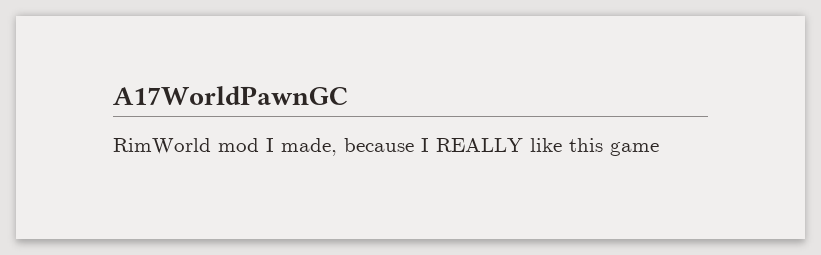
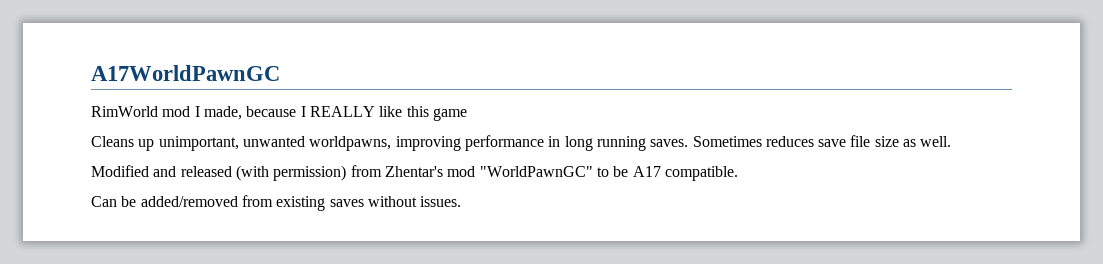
+ Cleans up unimportant, unwanted worldpawns, improving performance in long running saves. Sometimes reduces save file size as well.
+ Modified and released (with permission) from Zhentar's mod "WorldPawnGC" to be A17 compatible.
+ Can be added/removed from existing saves without issues.

